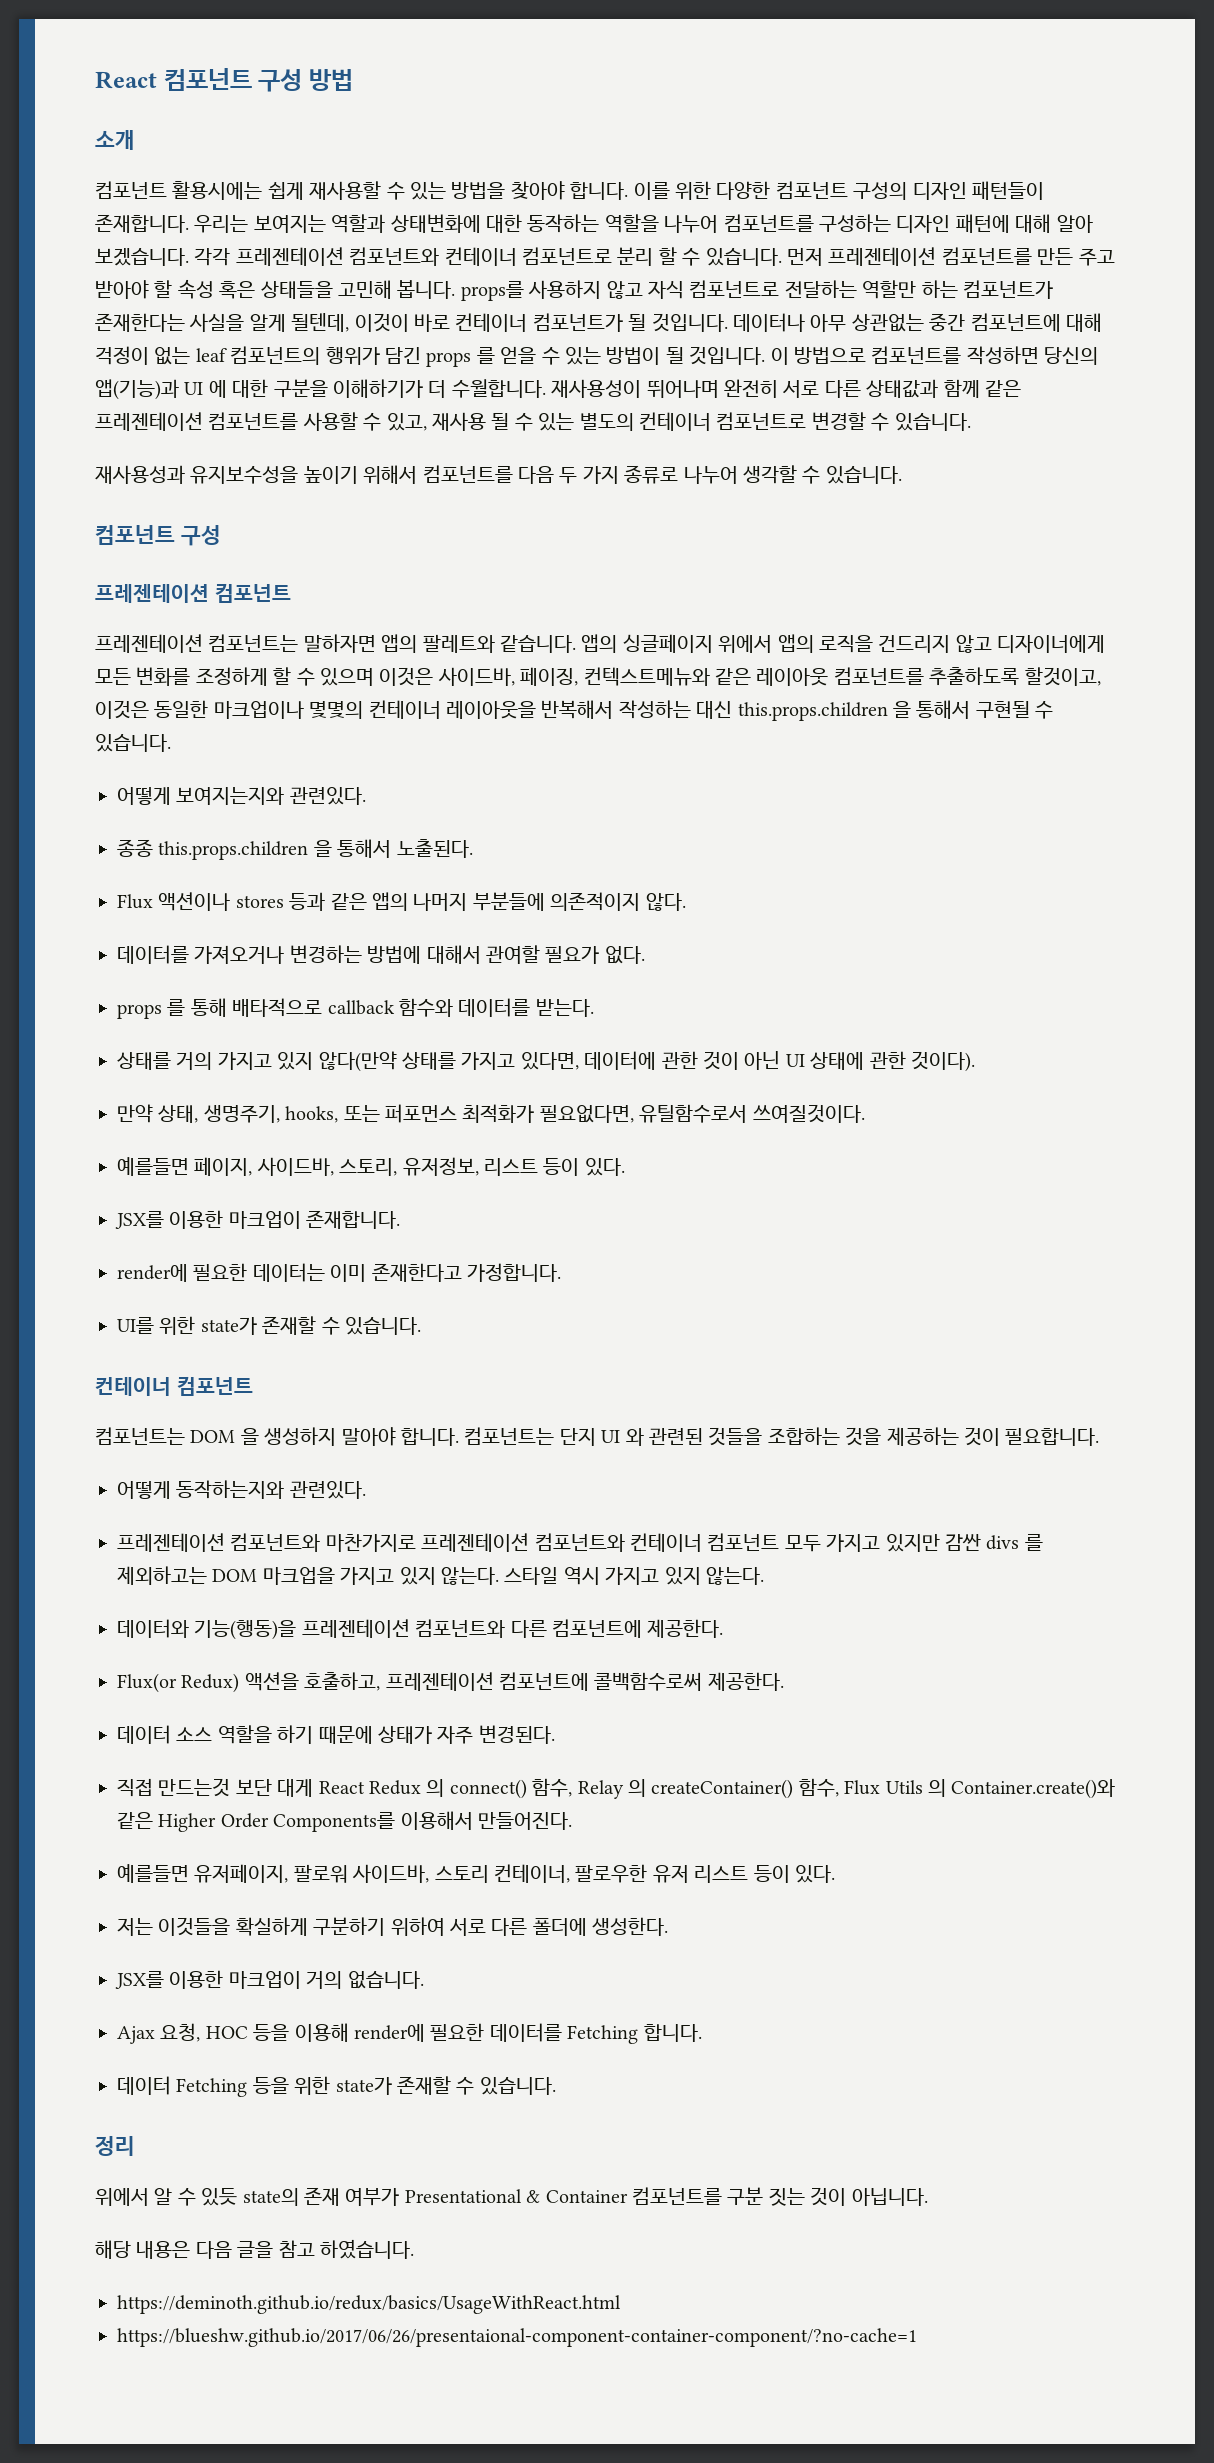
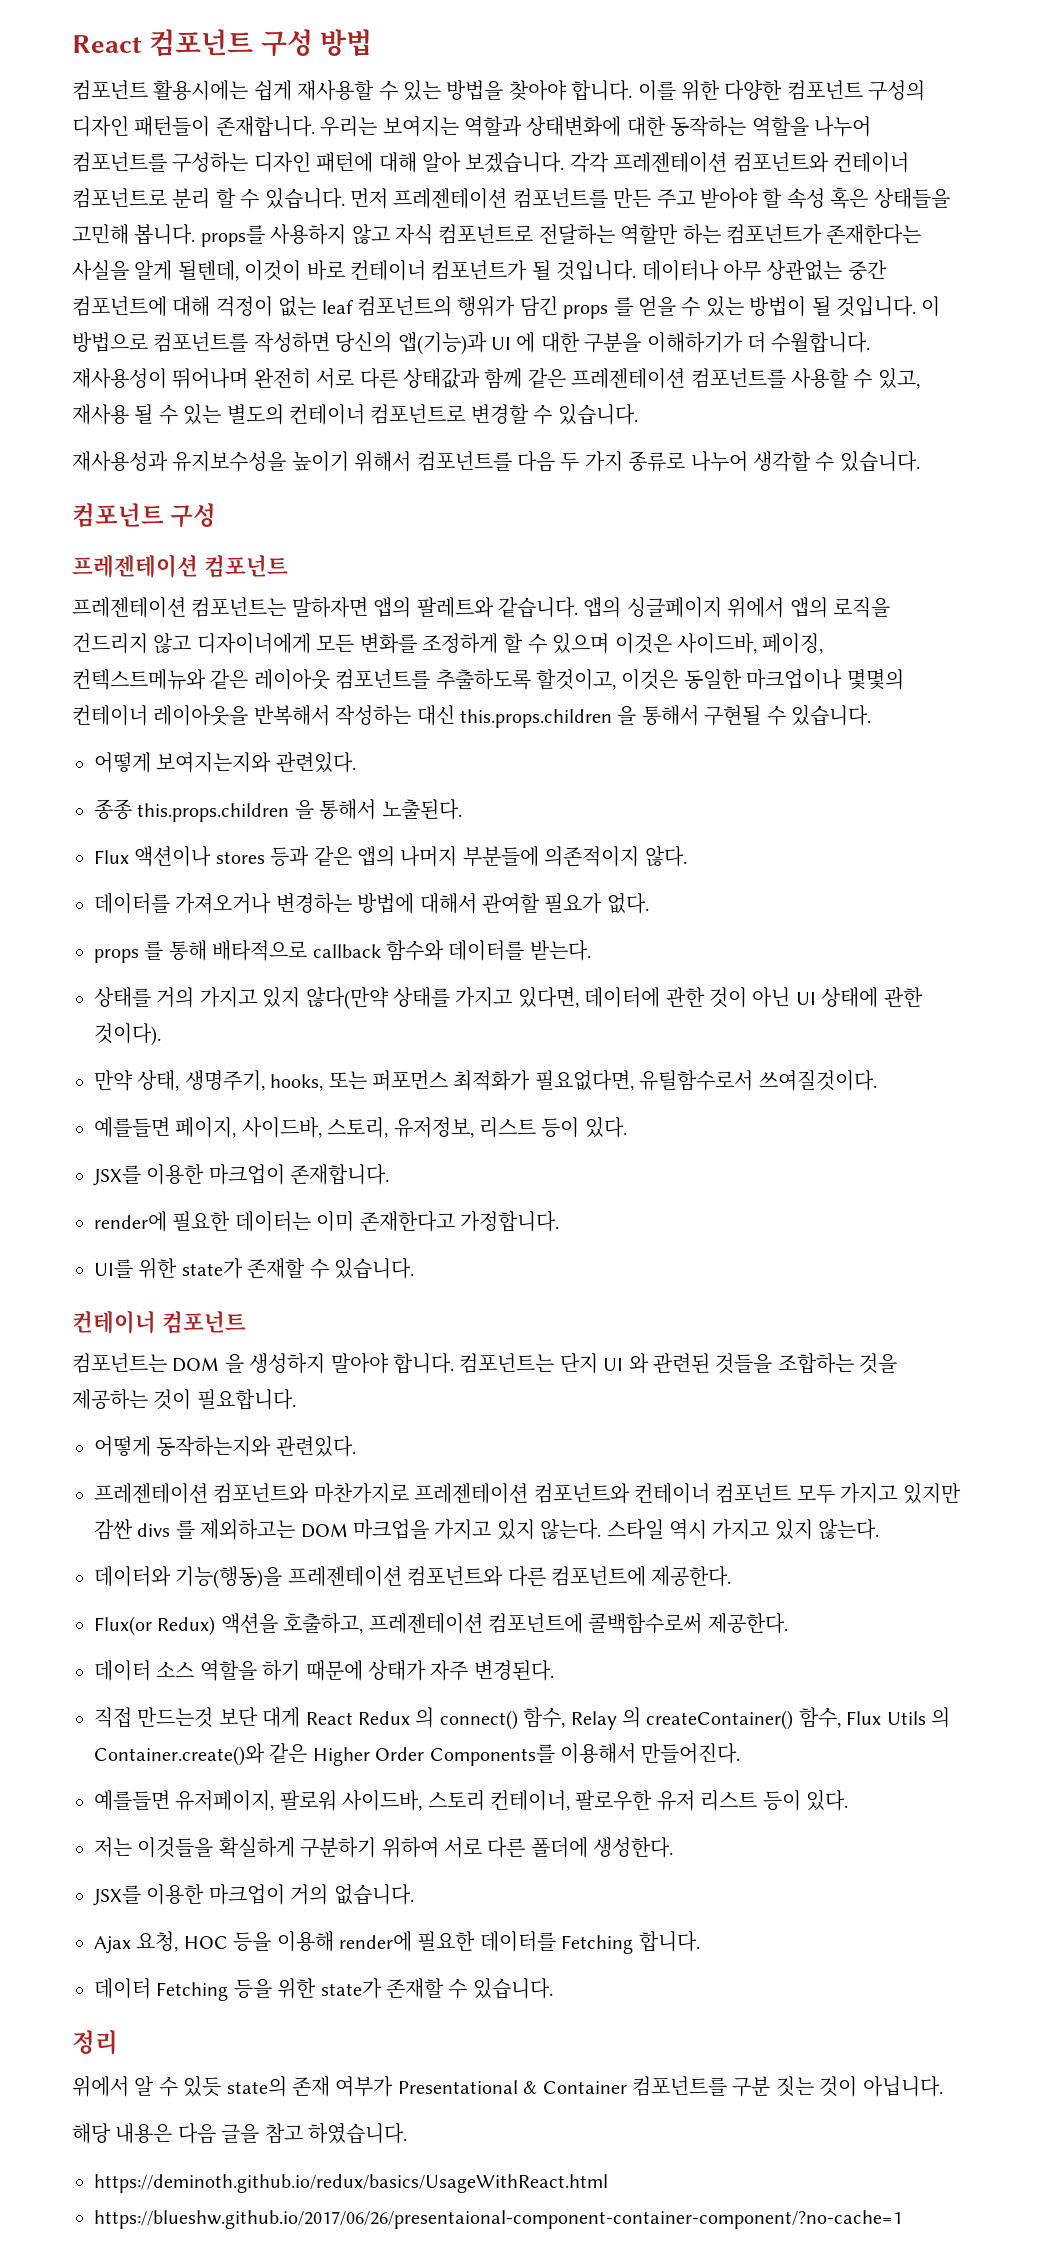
- 소개

